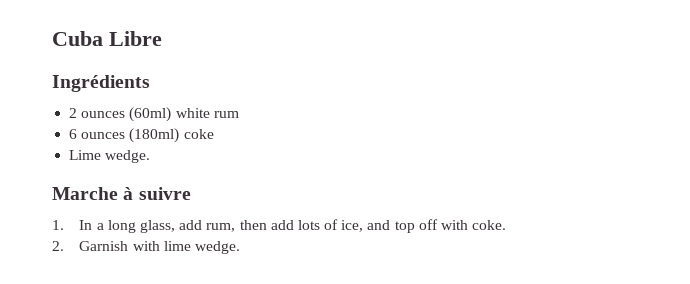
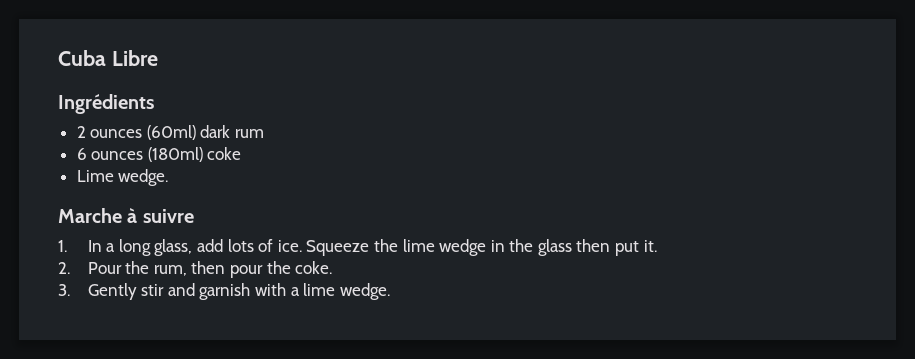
- 2 ounces (60ml) white rum
+ 2 ounces (60ml) dark rum
- 1. In a long glass, add rum, then add lots of ice, and top off with coke.
- 2. Garnish with lime wedge.
+ 1. In a long glass, add lots of ice. Squeeze the lime wedge in the glass then put it.
+ 2. Pour the rum, then pour the coke.
+ 3. Gently stir and garnish with a lime wedge.

